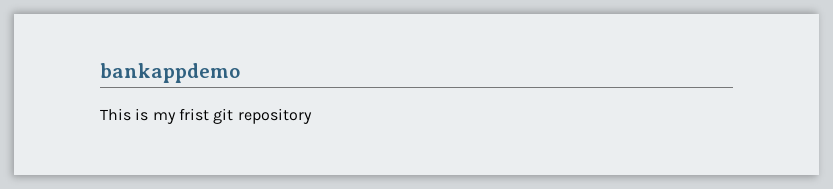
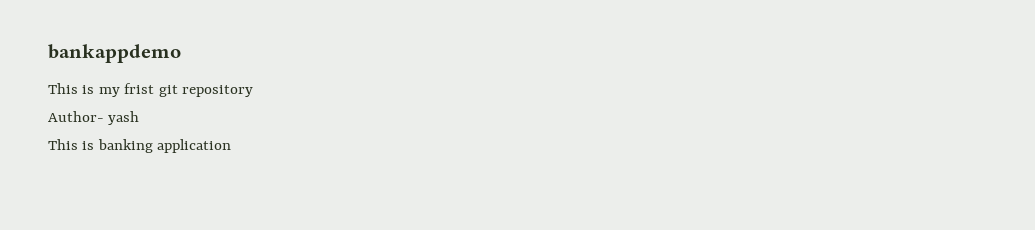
+ Author- yash
+ This is banking application

